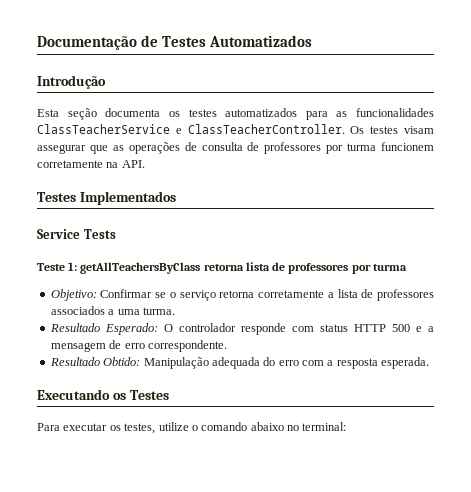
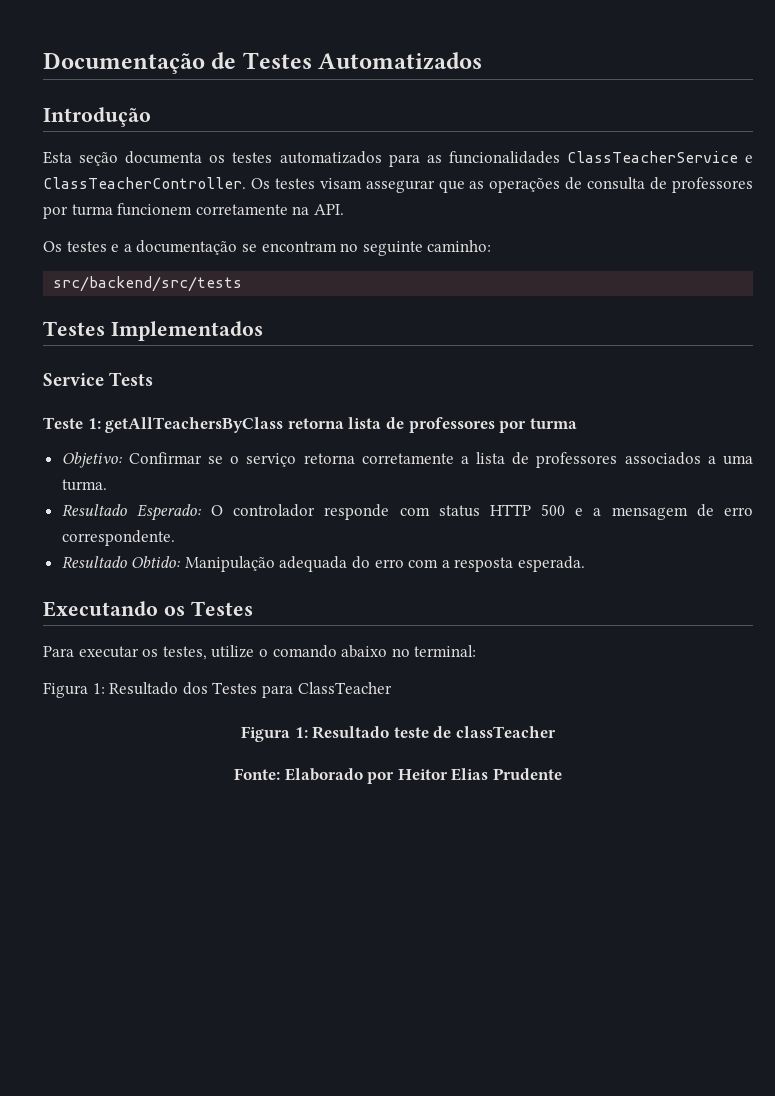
+ Os testes e a documentação se encontram no seguinte caminho:
+ src/backend/src/tests
+ Figura 1: Resultado dos Testes para ClassTeacher
+ Figura 1: Resultado teste de classTeacher
+ Fonte: Elaborado por Heitor Elias Prudente

